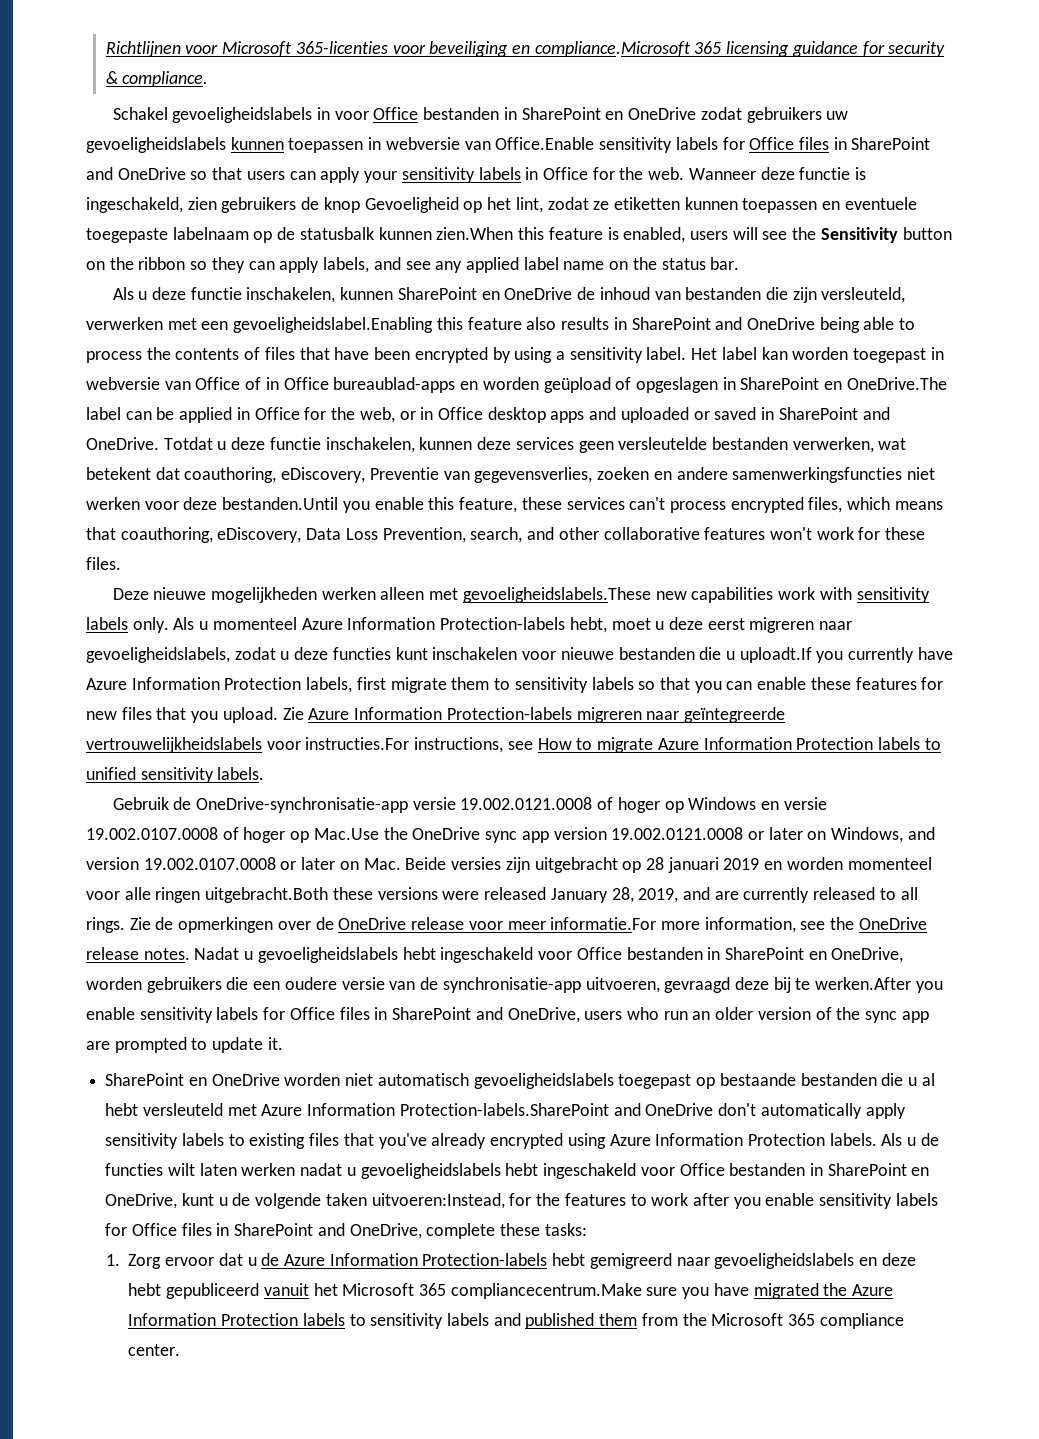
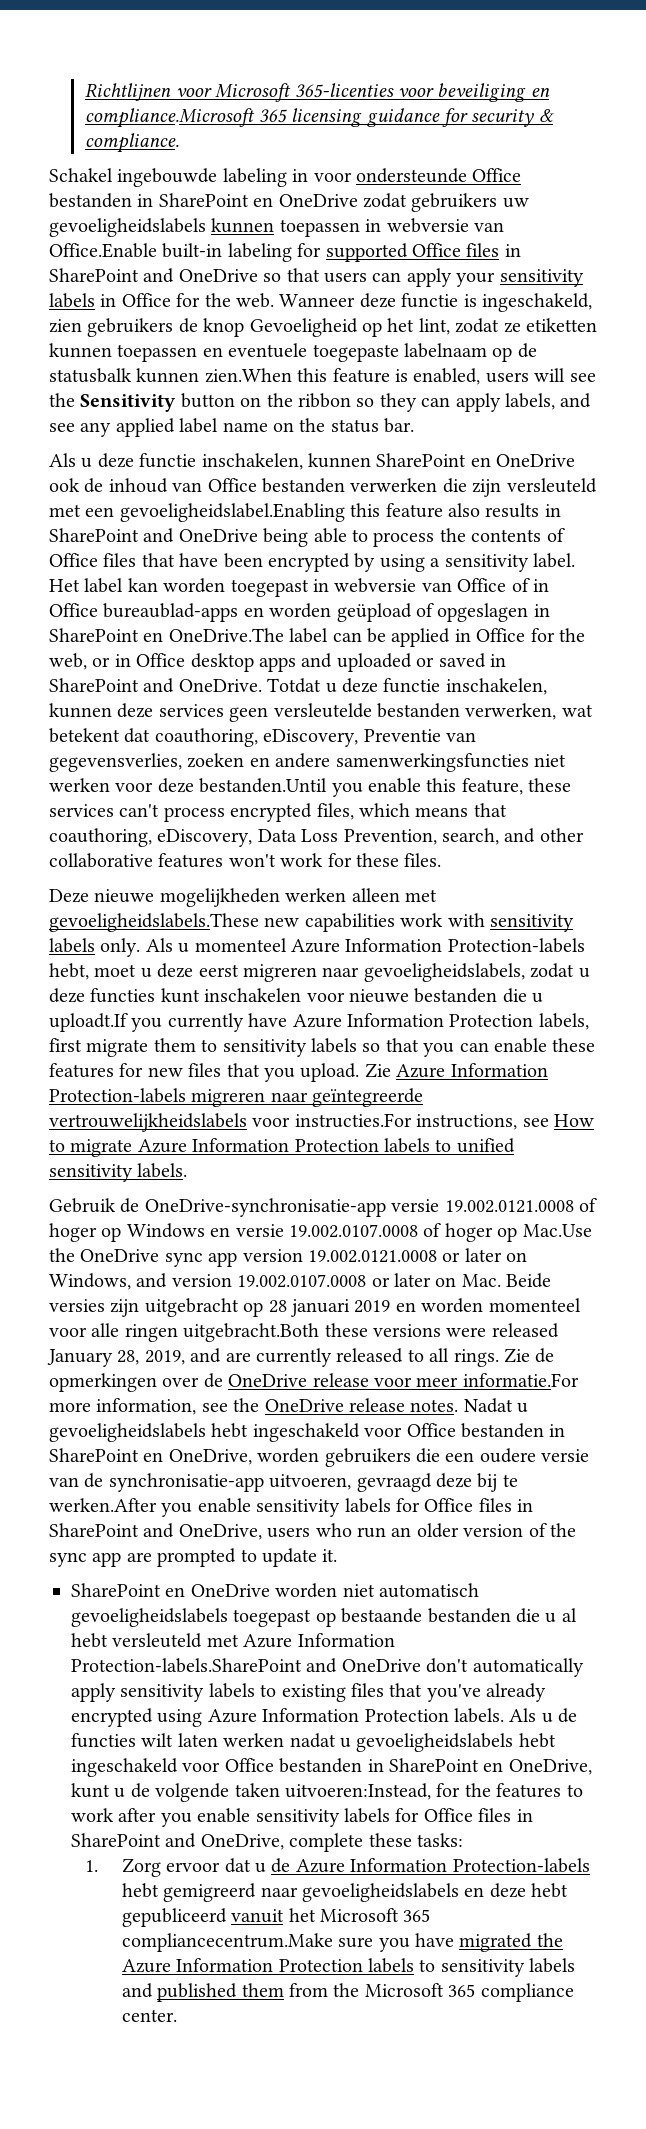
- Schakel gevoeligheidslabels in voor Office bestanden in SharePoint en OneDrive zodat gebruikers uw gevoeligheidslabels kunnen toepassen in webversie van Office.Enable sensitivity labels for Office files in SharePoint and OneDrive so that users can apply your sensitivity labels in Office for the web.
+ Schakel ingebouwde labeling in voor ondersteunde Office bestanden in SharePoint en OneDrive zodat gebruikers uw gevoeligheidslabels kunnen toepassen in webversie van Office.Enable built-in labeling for supported Office files in SharePoint and OneDrive so that users can apply your sensitivity labels in Office for the web.
- Als u deze functie inschakelen, kunnen SharePoint en OneDrive de inhoud van bestanden die zijn versleuteld, verwerken met een gevoeligheidslabel.Enabling this feature also results in SharePoint and OneDrive being able to process the contents of files that have been encrypted by using a sensitivity label.
+ Als u deze functie inschakelen, kunnen SharePoint en OneDrive ook de inhoud van Office bestanden verwerken die zijn versleuteld met een gevoeligheidslabel.Enabling this feature also results in SharePoint and OneDrive being able to process the contents of Office files that have been encrypted by using a sensitivity label.

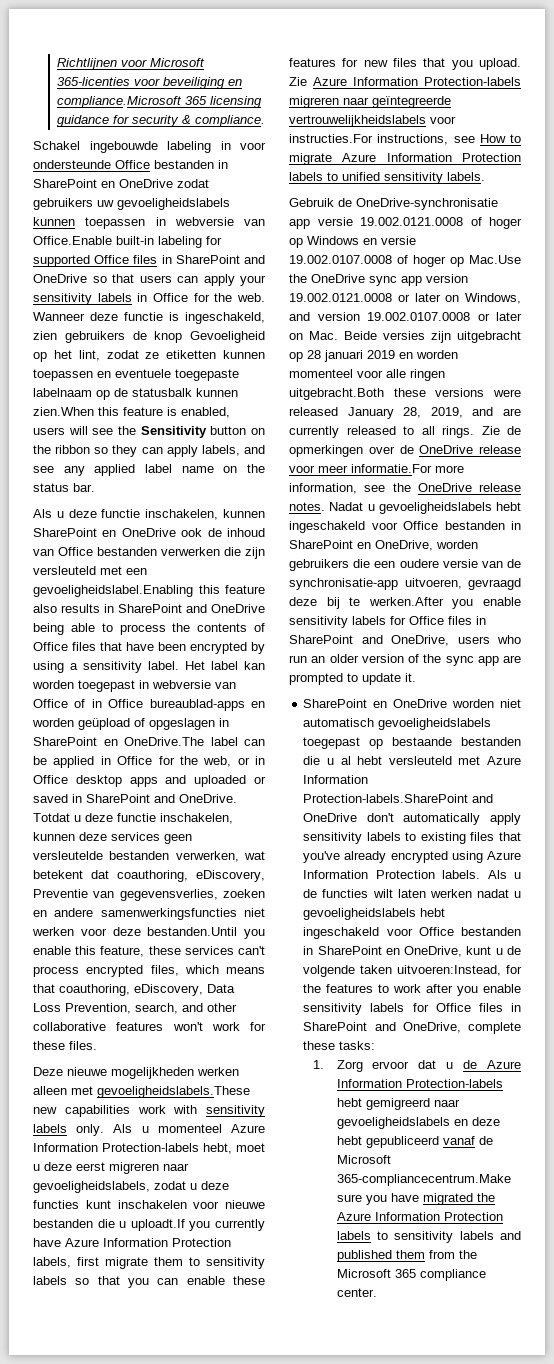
- Gebruik de OneDrive-synchronisatie-app versie 19.002.0121.0008 of hoger op Windows en versie 19.002.0107.0008 of hoger op Mac.Use the OneDrive sync app version 19.002.0121.0008 or later on Windows, and version 19.002.0107.0008 or later on Mac. Beide versies zijn uitgebracht op 28 januari 2019 en worden momenteel voor alle ringen uitgebracht.Both these versions were released January 28, 2019, and are currently released to all rings.
+ Gebruik de OneDrive-synchronisatie app versie 19.002.0121.0008 of hoger op Windows en versie 19.002.0107.0008 of hoger op Mac.Use the OneDrive sync app version 19.002.0121.0008 or later on Windows, and version 19.002.0107.0008 or later on Mac. Beide versies zijn uitgebracht op 28 januari 2019 en worden momenteel voor alle ringen uitgebracht.Both these versions were released January 28, 2019, and are currently released to all rings.
- 1. Zorg ervoor dat u de Azure Information Protection-labels hebt gemigreerd naar gevoeligheidslabels en deze hebt gepubliceerd vanuit het Microsoft 365 compliancecentrum.Make sure you have migrated the Azure Information Protection labels to sensitivity labels and published them from the Microsoft 365 compliance center.
+ 1. Zorg ervoor dat u de Azure Information Protection-labels hebt gemigreerd naar gevoeligheidslabels en deze hebt gepubliceerd vanaf de Microsoft 365-compliancecentrum.Make sure you have migrated the Azure Information Protection labels to sensitivity labels and published them from the Microsoft 365 compliance center.

